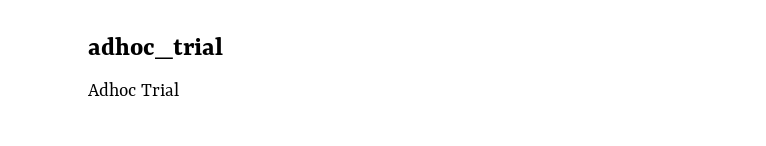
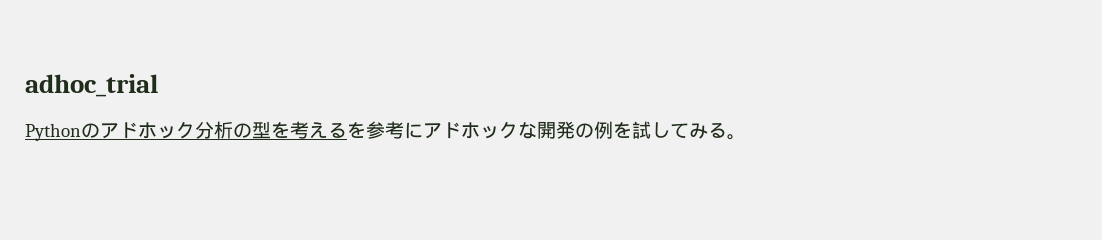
- Adhoc Trial
+ Pythonのアドホック分析の型を考えるを参考にアドホックな開発の例を試してみる。

